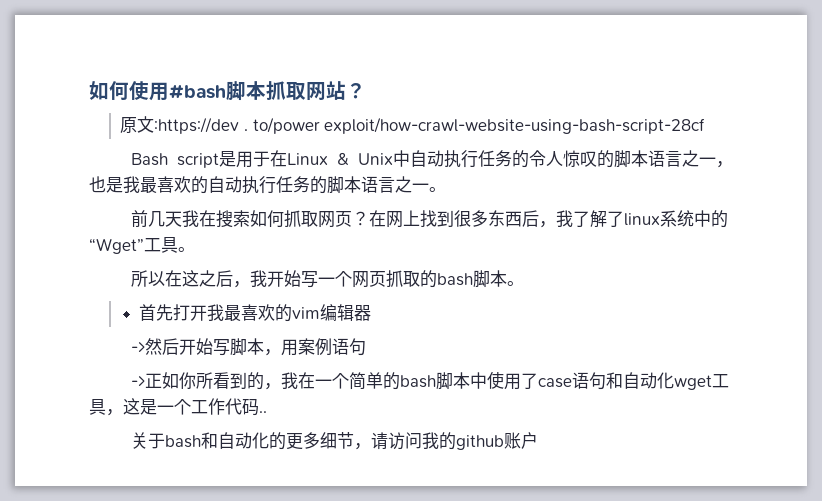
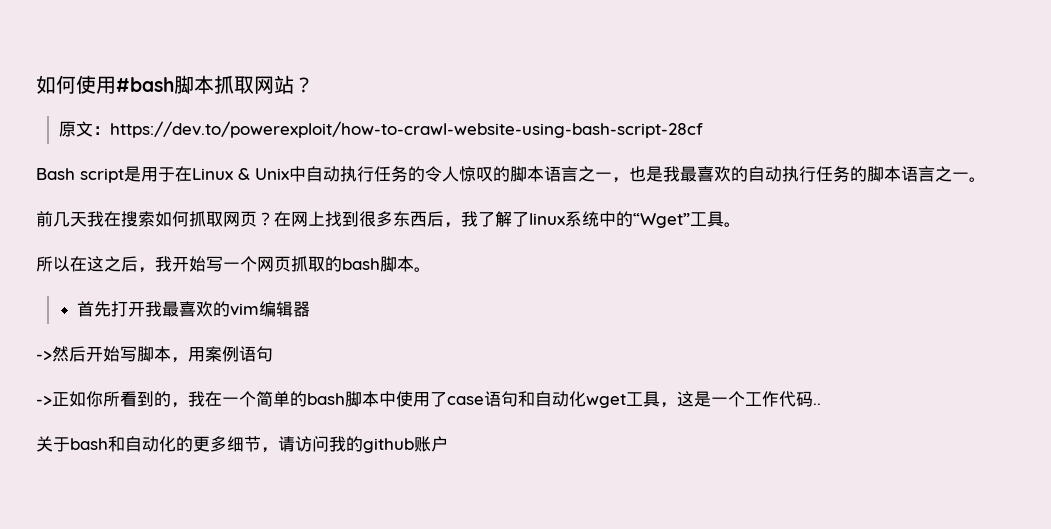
- 原文:https://dev . to/power exploit/how-crawl-website-using-bash-script-28cf
+ 原文：https://dev.to/powerexploit/how-to-crawl-website-using-bash-script-28cf

